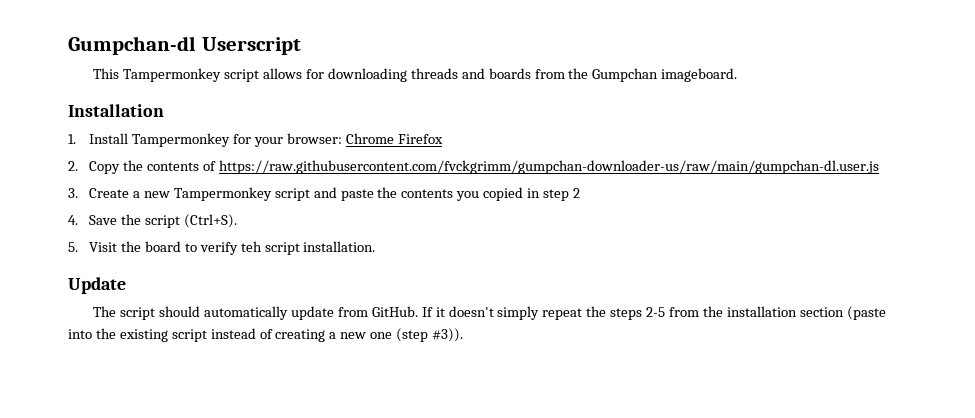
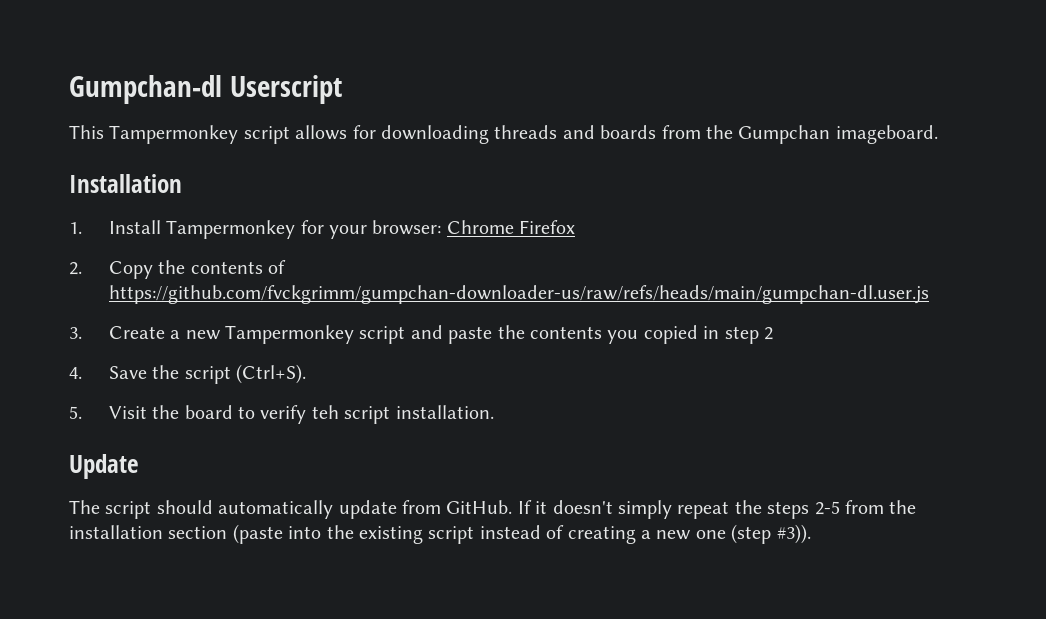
- 2. Copy the contents of https://raw.githubusercontent.com/fvckgrimm/gumpchan-downloader-us/raw/main/gumpchan-dl.user.js
+ 2. Copy the contents of https://github.com/fvckgrimm/gumpchan-downloader-us/raw/refs/heads/main/gumpchan-dl.user.js

